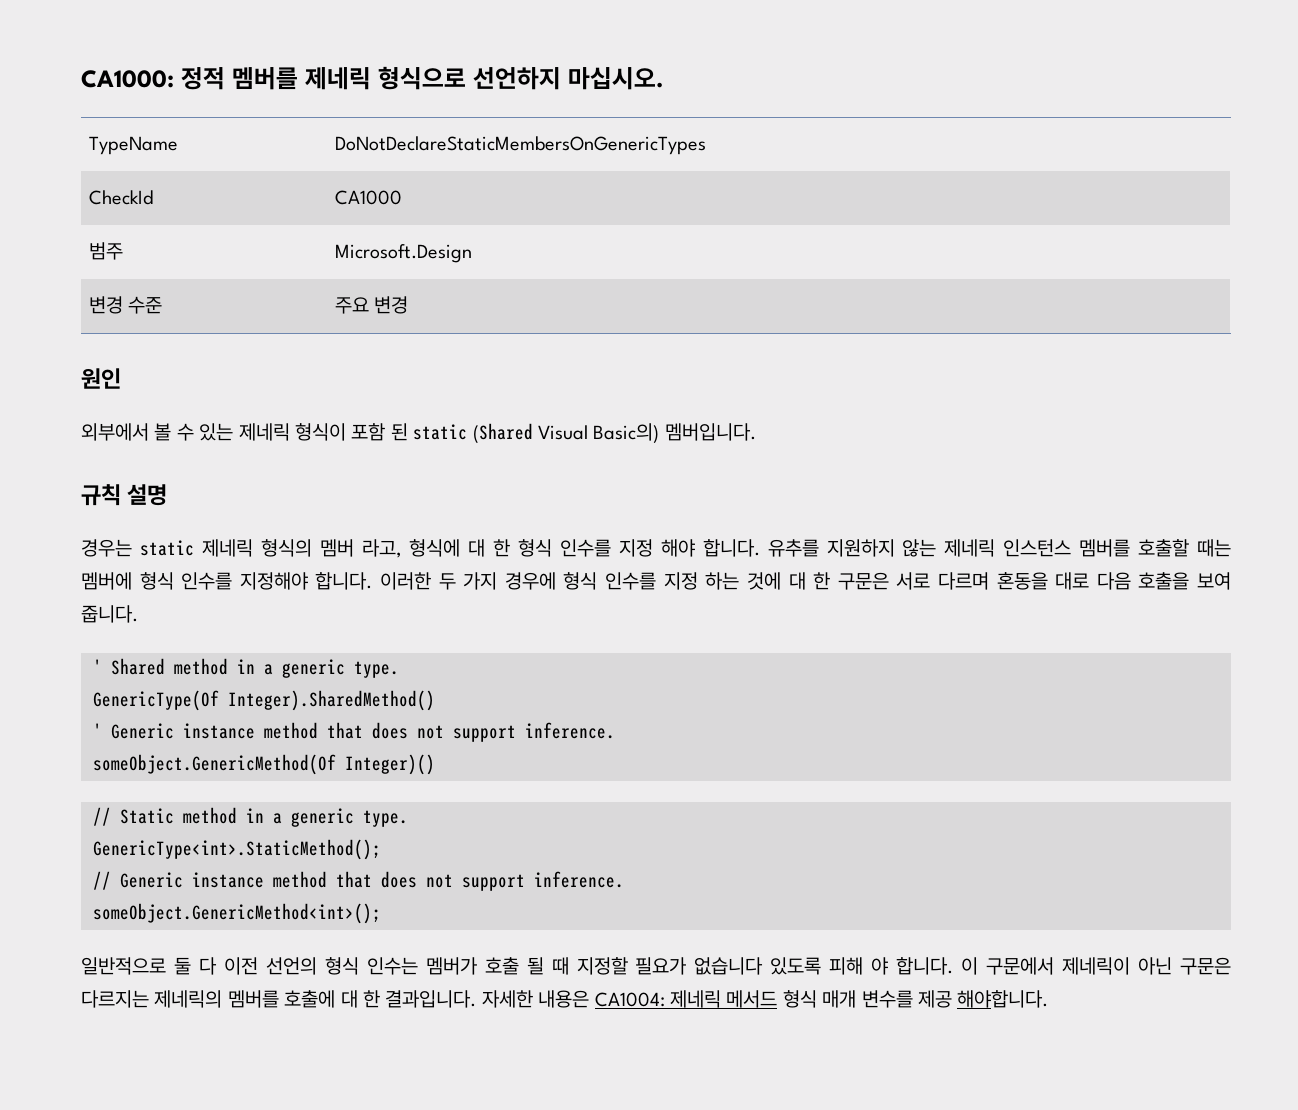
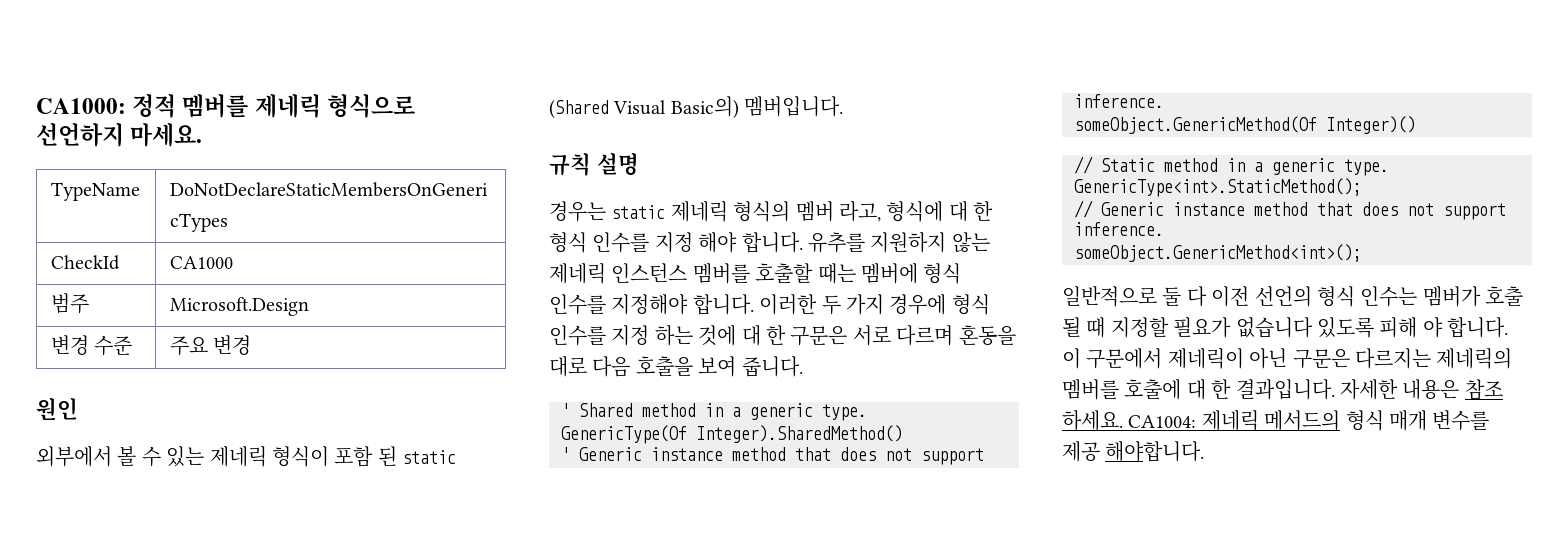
- CA1000: 정적 멤버를 제네릭 형식으로 선언하지 마십시오.
+ CA1000: 정적 멤버를 제네릭 형식으로 선언하지 마세요.
- 자세한 내용은 CA1004: 제네릭 메서드 형식 매개 변수를 제공 해야합니다.
+ 자세한 내용은 참조 하세요. CA1004: 제네릭 메서드의 형식 매개 변수를 제공 해야합니다.

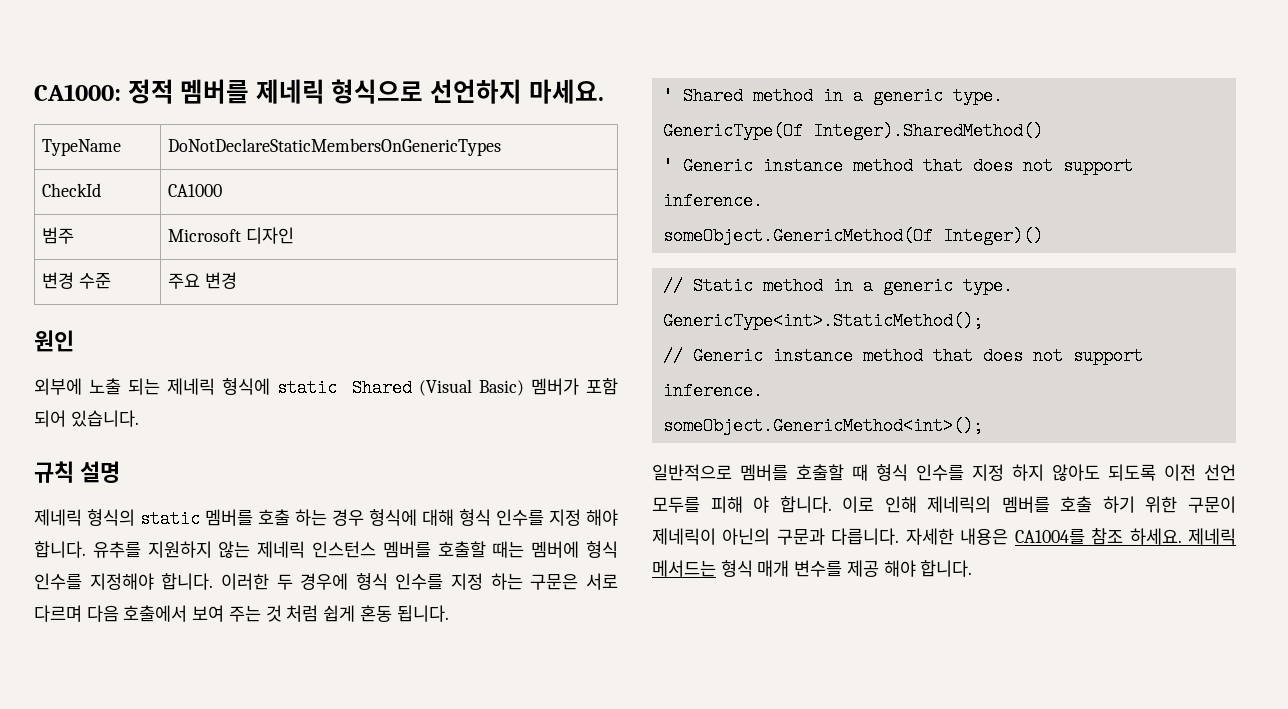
- 범주 | Microsoft.Design
+ 범주 | Microsoft 디자인
- 외부에서 볼 수 있는 제네릭 형식이 포함 된 static (Shared Visual Basic의) 멤버입니다.
+ 외부에 노출 되는 제네릭 형식에 static Shared (Visual Basic) 멤버가 포함 되어 있습니다.
  규칙 설명
- 경우는 static 제네릭 형식의 멤버 라고, 형식에 대 한 형식 인수를 지정 해야 합니다.
+ 제네릭 형식의 static 멤버를 호출 하는 경우 형식에 대해 형식 인수를 지정 해야 합니다.
- 이러한 두 가지 경우에 형식 인수를 지정 하는 것에 대 한 구문은 서로 다르며 혼동을 대로 다음 호출을 보여 줍니다.
+ 이러한 두 경우에 형식 인수를 지정 하는 구문은 서로 다르며 다음 호출에서 보여 주는 것 처럼 쉽게 혼동 됩니다.
- 일반적으로 둘 다 이전 선언의 형식 인수는 멤버가 호출 될 때 지정할 필요가 없습니다 있도록 피해 야 합니다. 이 구문에서 제네릭이 아닌 구문은 다르지는 제네릭의 멤버를 호출에 대 한 결과입니다.
+ 일반적으로 멤버를 호출할 때 형식 인수를 지정 하지 않아도 되도록 이전 선언 모두를 피해 야 합니다. 이로 인해 제네릭의 멤버를 호출 하기 위한 구문이 제네릭이 아닌의 구문과 다릅니다.
- 자세한 내용은 참조 하세요.
+ 자세한 내용은 CA1004를 참조 하세요.
- CA1004: 제네릭 메서드의 형식 매개 변수를 제공 해야합니다.
+ 제네릭 메서드는 형식 매개 변수를 제공 해야 합니다.

